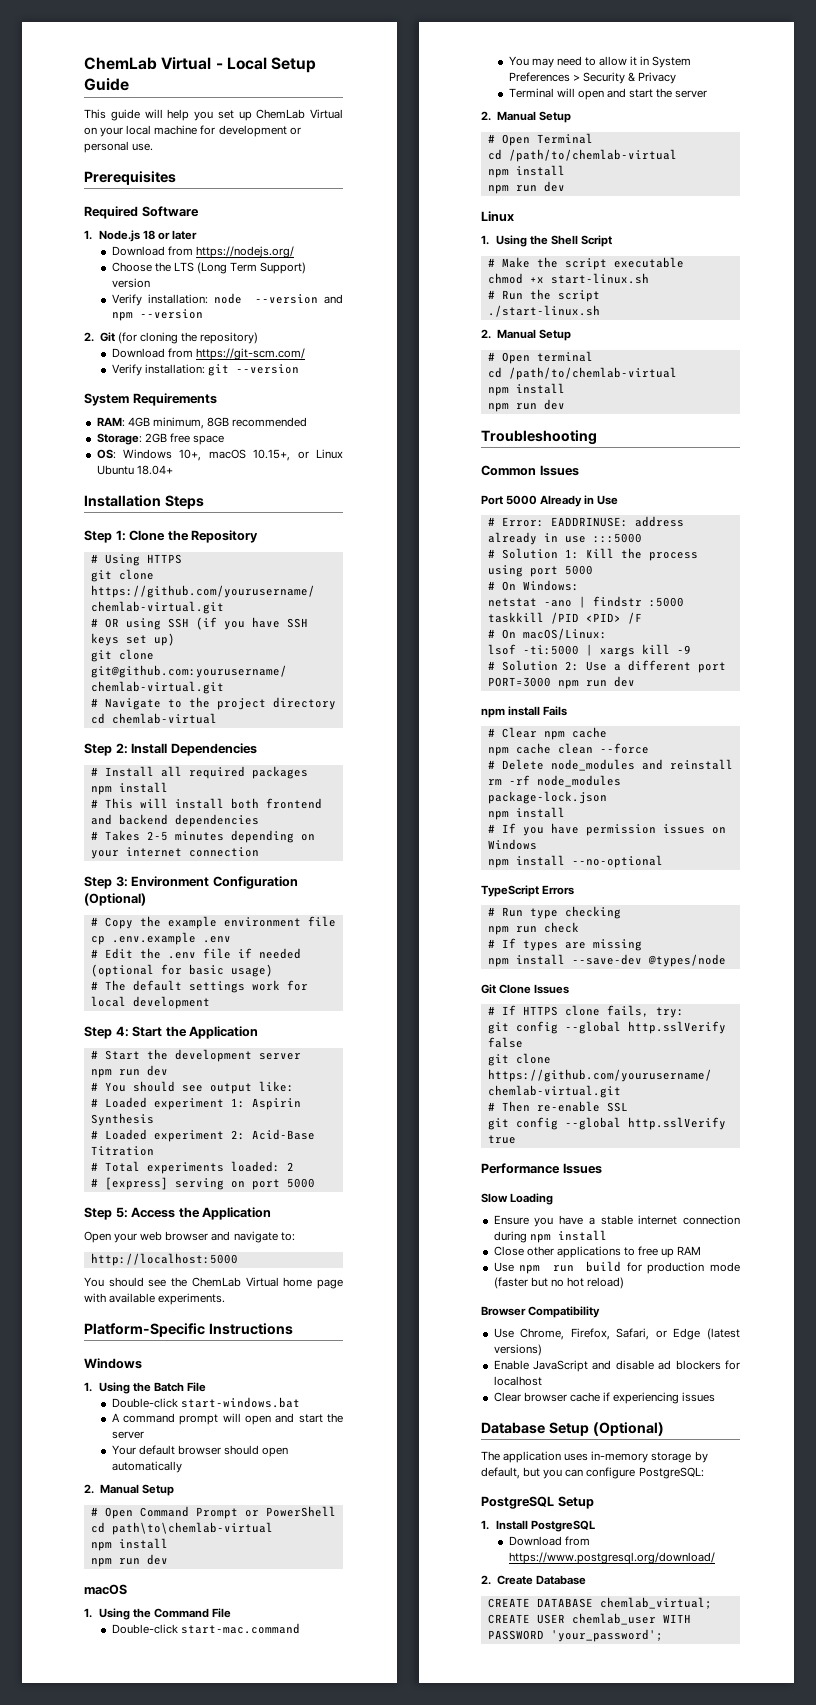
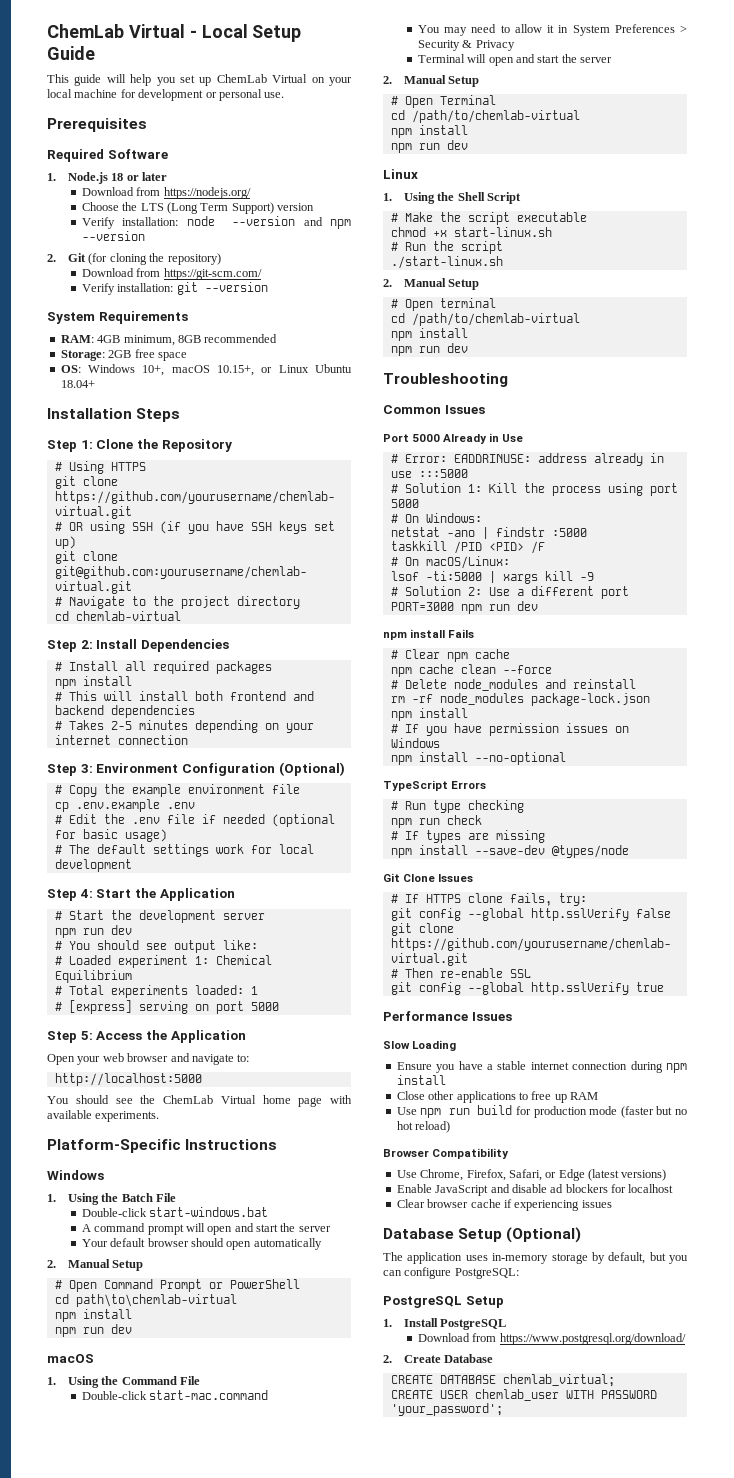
- # Loaded experiment 1: Aspirin Synthesis
- # Loaded experiment 2: Acid-Base Titration
+ # Loaded experiment 1: Chemical Equilibrium
- # Total experiments loaded: 2
+ # Total experiments loaded: 1

